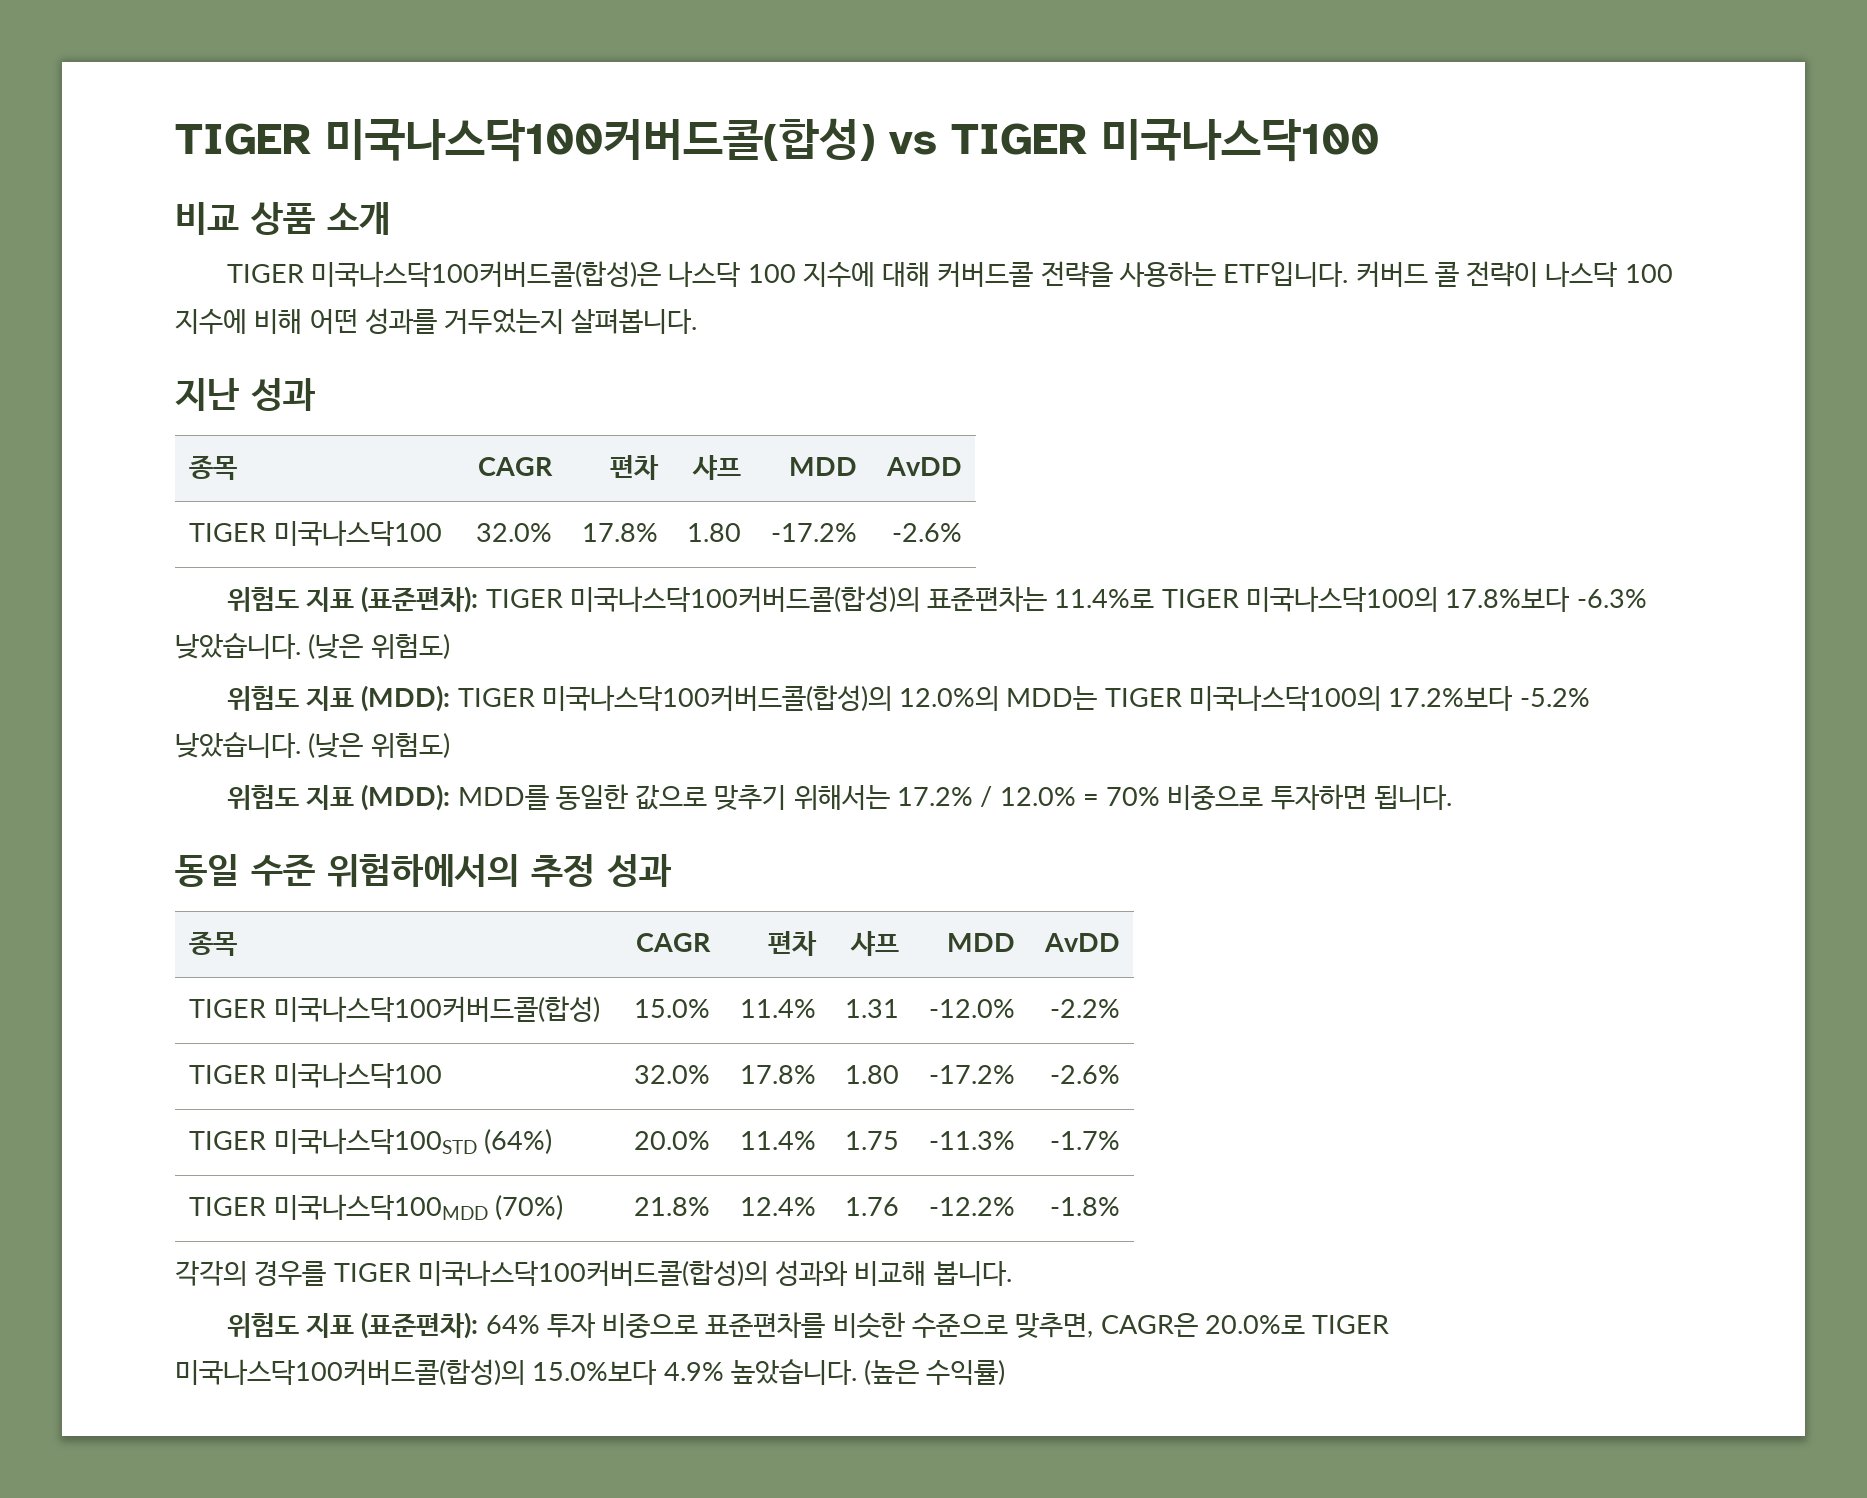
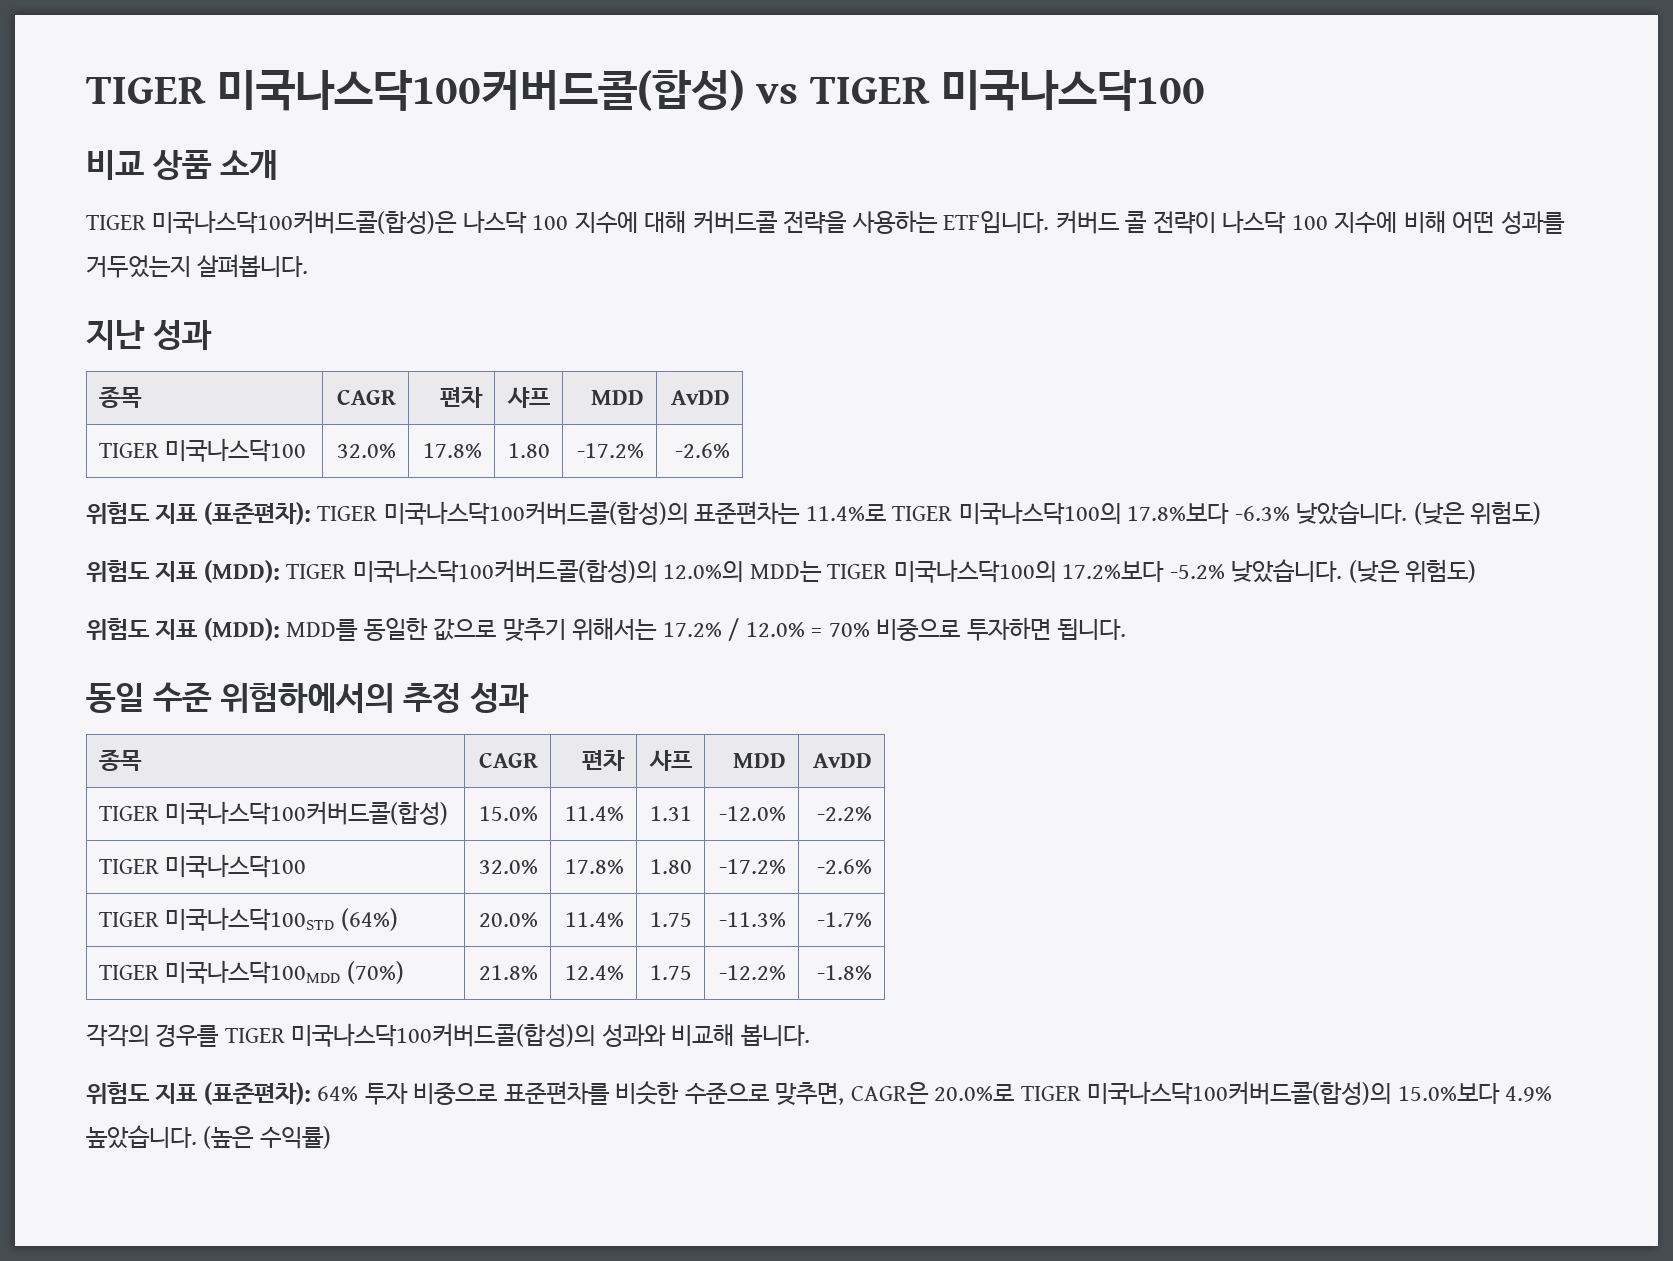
- TIGER 미국나스닥100MDD (70%) | 21.8% | 12.4% | 1.76 | -12.2% | -1.8%
+ TIGER 미국나스닥100MDD (70%) | 21.8% | 12.4% | 1.75 | -12.2% | -1.8%

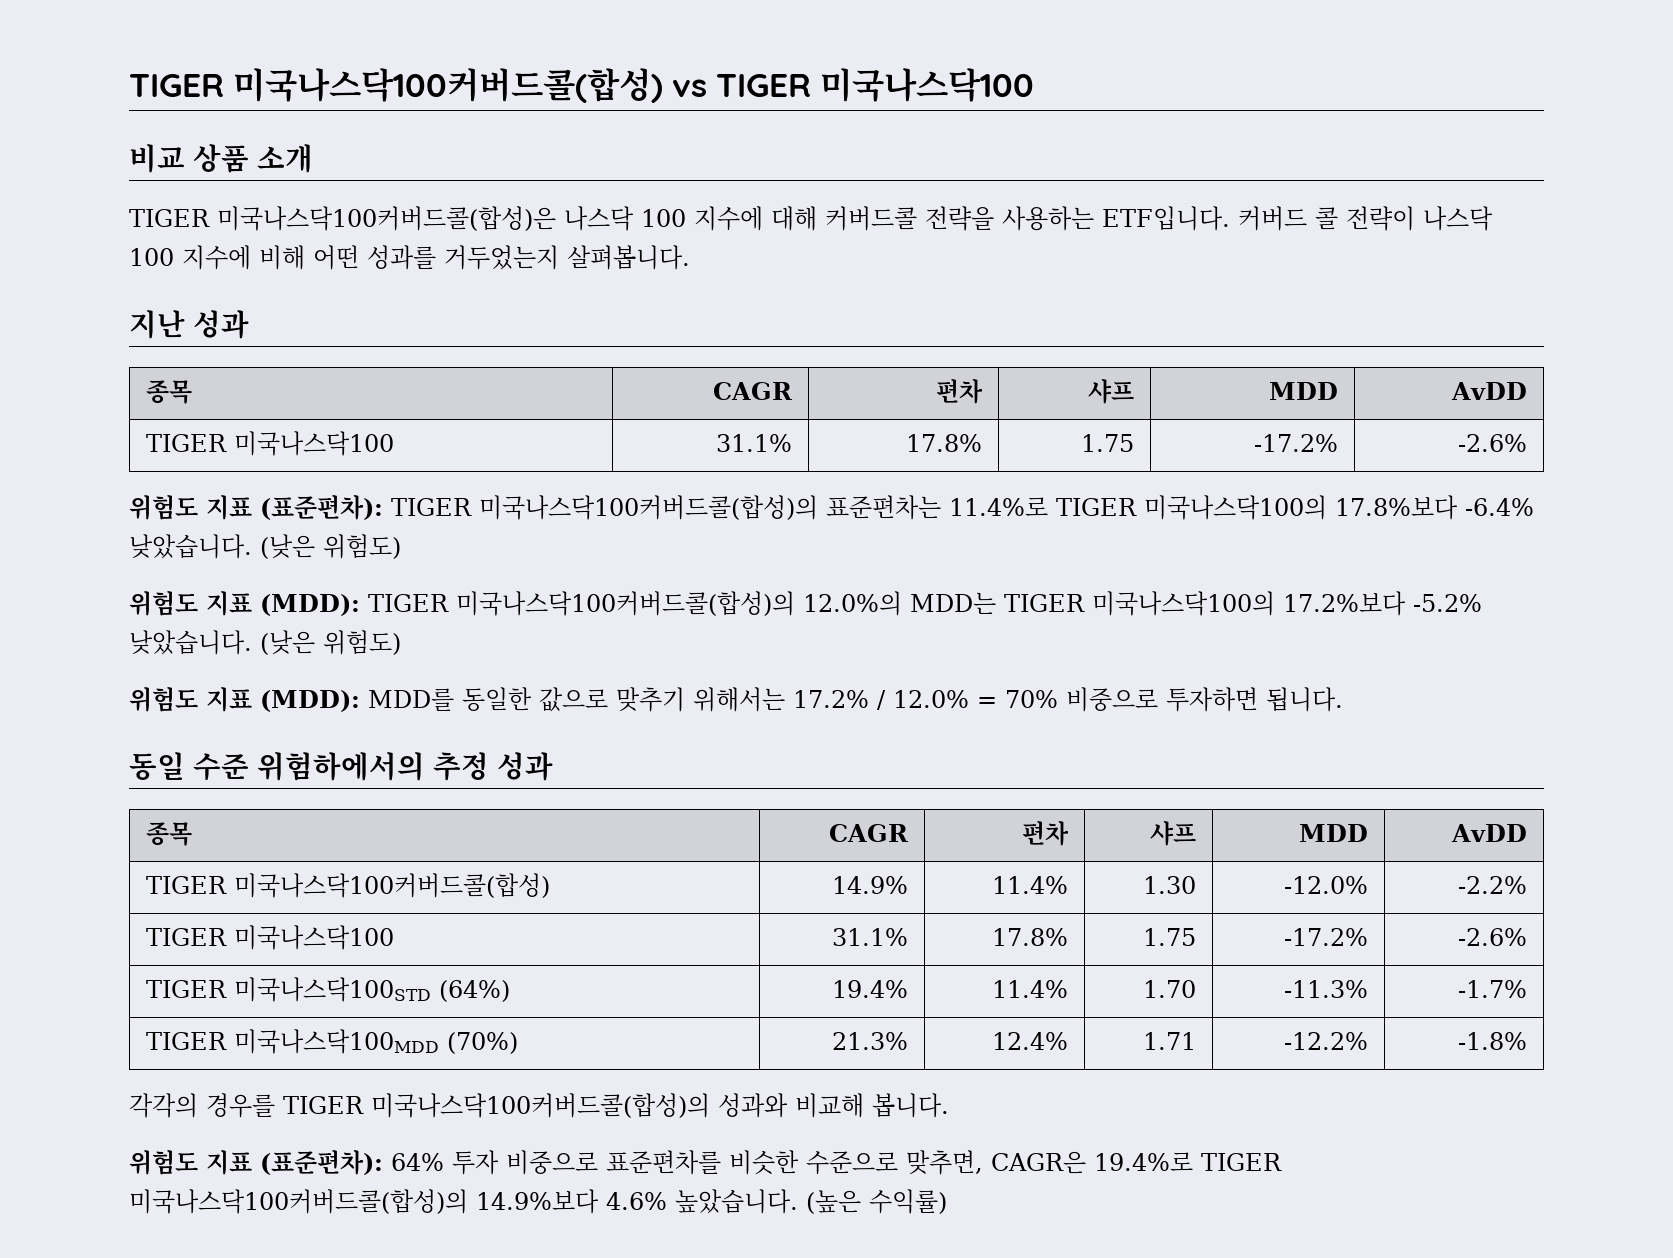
  지난 성과
  종목 | CAGR | 편차 | 샤프 | MDD | AvDD
- TIGER 미국나스닥100 | 32.0% | 17.8% | 1.80 | -17.2% | -2.6%
+ TIGER 미국나스닥100 | 31.1% | 17.8% | 1.75 | -17.2% | -2.6%
- 위험도 지표 (표준편차): TIGER 미국나스닥100커버드콜(합성)의 표준편차는 11.4%로 TIGER 미국나스닥100의 17.8%보다 -6.3% 낮았습니다.
+ 위험도 지표 (표준편차): TIGER 미국나스닥100커버드콜(합성)의 표준편차는 11.4%로 TIGER 미국나스닥100의 17.8%보다 -6.4% 낮았습니다.
- TIGER 미국나스닥100커버드콜(합성) | 15.0% | 11.4% | 1.31 | -12.0% | -2.2%
- TIGER 미국나스닥100 | 32.0% | 17.8% | 1.80 | -17.2% | -2.6%
+ TIGER 미국나스닥100커버드콜(합성) | 14.9% | 11.4% | 1.30 | -12.0% | -2.2%
+ TIGER 미국나스닥100 | 31.1% | 17.8% | 1.75 | -17.2% | -2.6%
- TIGER 미국나스닥100STD (64%) | 20.0% | 11.4% | 1.75 | -11.3% | -1.7%
+ TIGER 미국나스닥100STD (64%) | 19.4% | 11.4% | 1.70 | -11.3% | -1.7%
- TIGER 미국나스닥100MDD (70%) | 21.8% | 12.4% | 1.75 | -12.2% | -1.8%
+ TIGER 미국나스닥100MDD (70%) | 21.3% | 12.4% | 1.71 | -12.2% | -1.8%
- 위험도 지표 (표준편차): 64% 투자 비중으로 표준편차를 비슷한 수준으로 맞추면, CAGR은 20.0%로 TIGER 미국나스닥100커버드콜(합성)의 15.0%보다 4.9% 높았습니다.
+ 위험도 지표 (표준편차): 64% 투자 비중으로 표준편차를 비슷한 수준으로 맞추면, CAGR은 19.4%로 TIGER 미국나스닥100커버드콜(합성)의 14.9%보다 4.6% 높았습니다.

